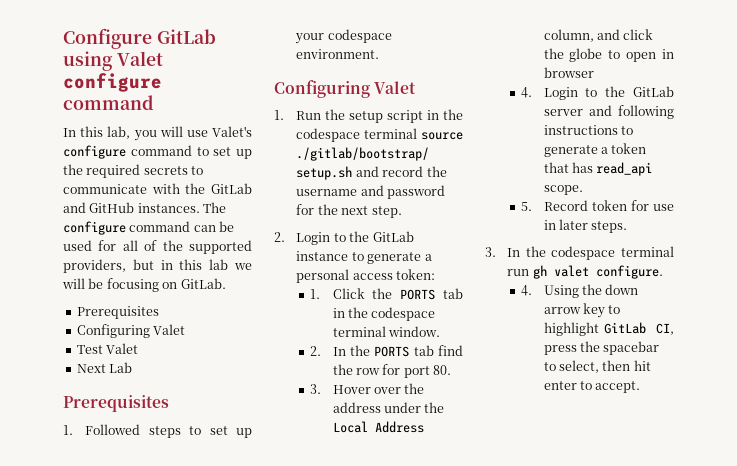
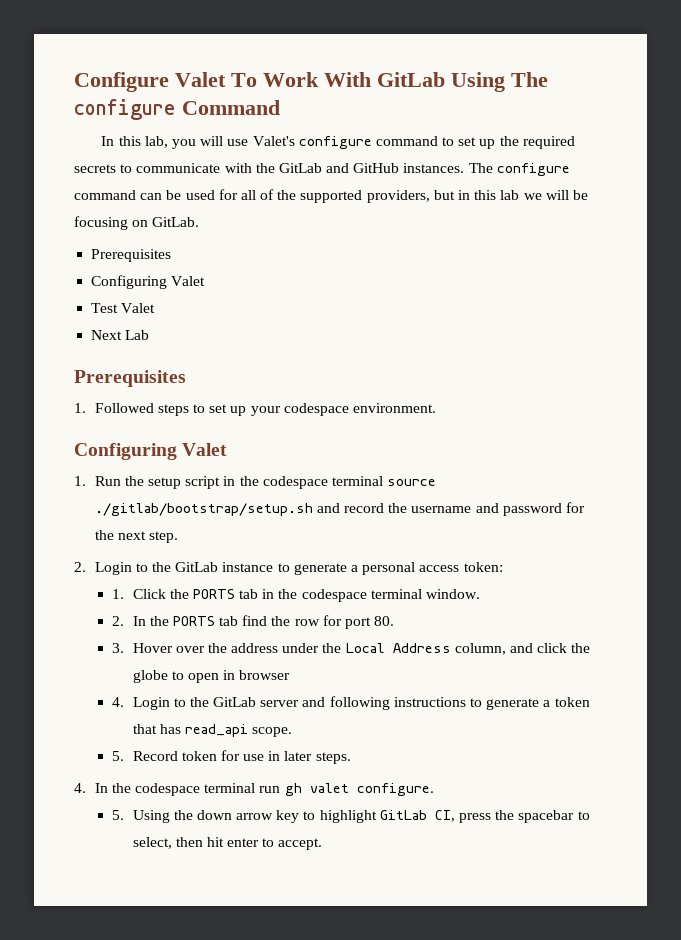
- Configure GitLab using Valet configure command
+ Configure Valet To Work With GitLab Using The configure Command
- 3. In the codespace terminal run gh valet configure.
+ 4. In the codespace terminal run gh valet configure.
- 4. Using the down arrow key to highlight GitLab CI, press the spacebar to select, then hit enter to accept.
+ 5. Using the down arrow key to highlight GitLab CI, press the spacebar to select, then hit enter to accept.

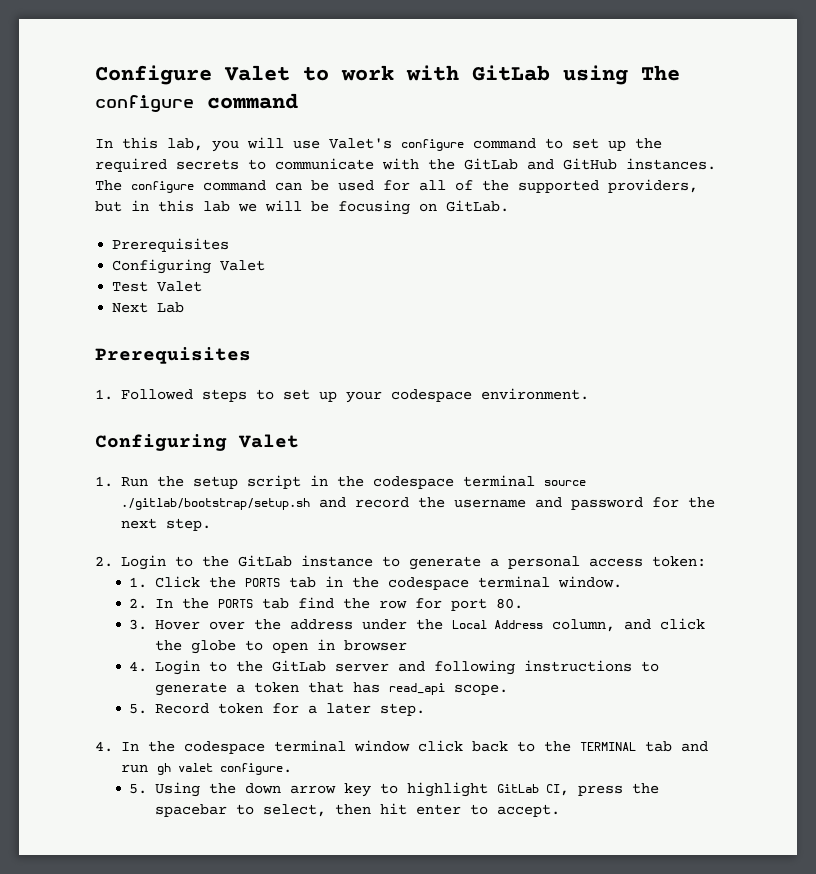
- Configure Valet To Work With GitLab Using The configure Command
+ Configure Valet to work with GitLab using The configure command
- 5. Record token for use in later steps.
+ 5. Record token for a later step.
- 4. In the codespace terminal run gh valet configure.
+ 4. In the codespace terminal window click back to the TERMINAL tab and run gh valet configure.

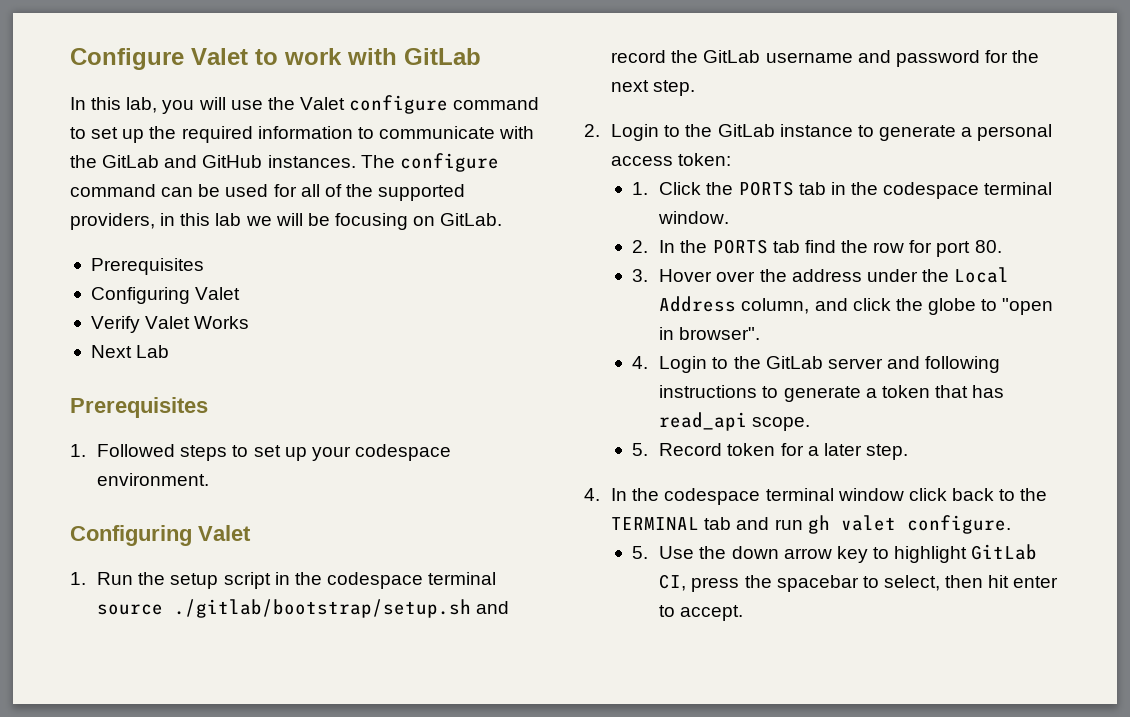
- Configure Valet to work with GitLab using The configure command
+ Configure Valet to work with GitLab
- In this lab, you will use Valet's configure command to set up the required secrets to communicate with the GitLab and GitHub instances.
+ In this lab, you will use the Valet configure command to set up the required information to communicate with the GitLab and GitHub instances.
- The configure command can be used for all of the supported providers, but in this lab we will be focusing on GitLab.
+ The configure command can be used for all of the supported providers, in this lab we will be focusing on GitLab.
- Test Valet
+ Verify Valet Works
- 1. Run the setup script in the codespace terminal source ./gitlab/bootstrap/setup.sh and record the username and password for the next step.
+ 1. Run the setup script in the codespace terminal source ./gitlab/bootstrap/setup.sh and record the GitLab username and password for the next step.
- 3. Hover over the address under the Local Address column, and click the globe to open in browser
+ 3. Hover over the address under the Local Address column, and click the globe to "open in browser".
- 5. Using the down arrow key to highlight GitLab CI, press the spacebar to select, then hit enter to accept.
+ 5. Use the down arrow key to highlight GitLab CI, press the spacebar to select, then hit enter to accept.

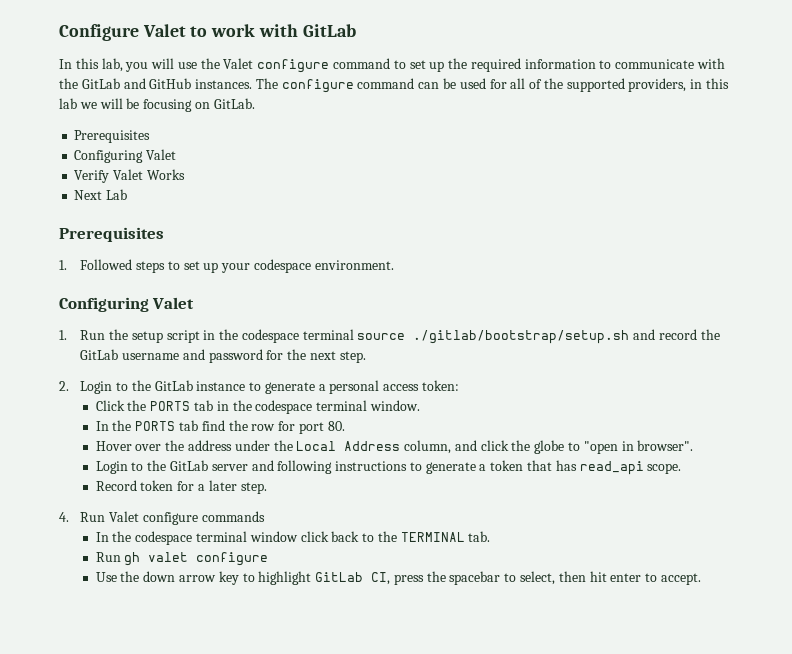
- 1. Click the PORTS tab in the codespace terminal window.
+ Click the PORTS tab in the codespace terminal window.
- 2. In the PORTS tab find the row for port 80.
+ In the PORTS tab find the row for port 80.
- 3. Hover over the address under the Local Address column, and click the globe to "open in browser".
+ Hover over the address under the Local Address column, and click the globe to "open in browser".
- 4. Login to the GitLab server and following instructions to generate a token that has read_api scope.
+ Login to the GitLab server and following instructions to generate a token that has read_api scope.
- 5. Record token for a later step.
+ Record token for a later step.
- 4. In the codespace terminal window click back to the TERMINAL tab and run gh valet configure.
- 5. Use the down arrow key to highlight GitLab CI, press the spacebar to select, then hit enter to accept.
+ 4. Run Valet configure commands
+ In the codespace terminal window click back to the TERMINAL tab.
+ Run gh valet configure
+ Use the down arrow key to highlight GitLab CI, press the spacebar to select, then hit enter to accept.

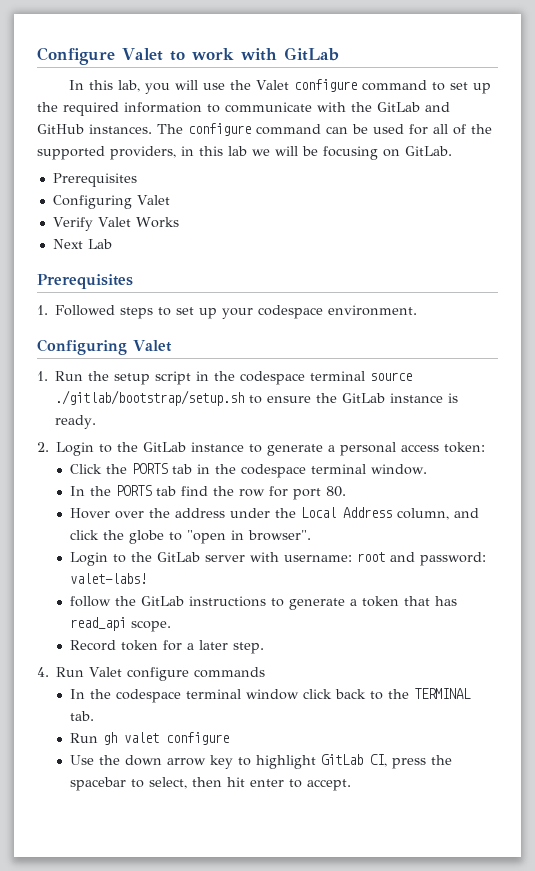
- 1. Run the setup script in the codespace terminal source ./gitlab/bootstrap/setup.sh and record the GitLab username and password for the next step.
+ 1. Run the setup script in the codespace terminal source ./gitlab/bootstrap/setup.sh to ensure the GitLab instance is ready.
- Login to the GitLab server and following instructions to generate a token that has read_api scope.
+ Login to the GitLab server with username: root and password: valet-labs!
+ follow the GitLab instructions to generate a token that has read_api scope.

